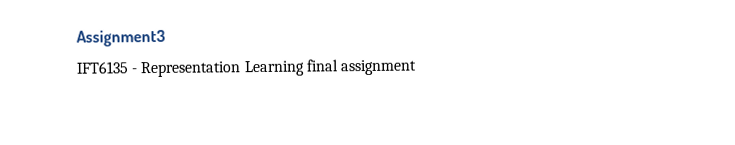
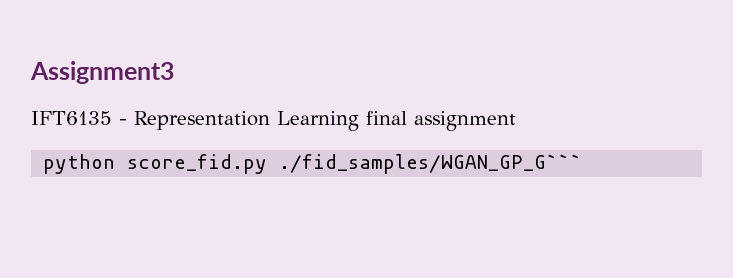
+ python score_fid.py ./fid_samples/WGAN_GP_G```

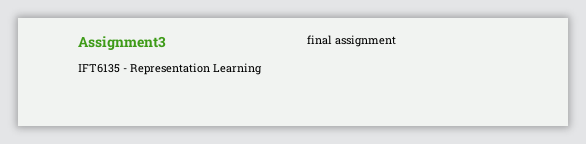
- python score_fid.py ./fid_samples/WGAN_GP_G```

